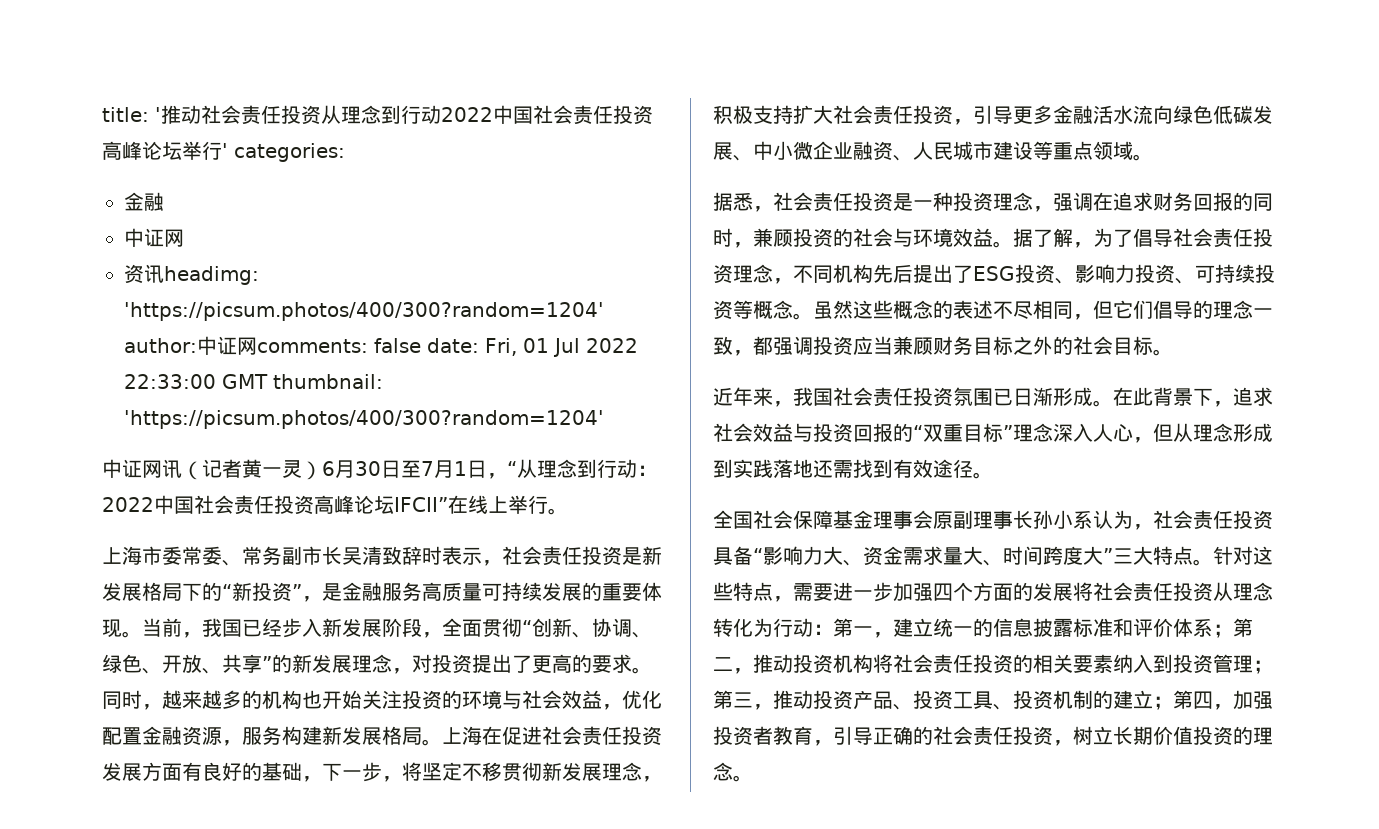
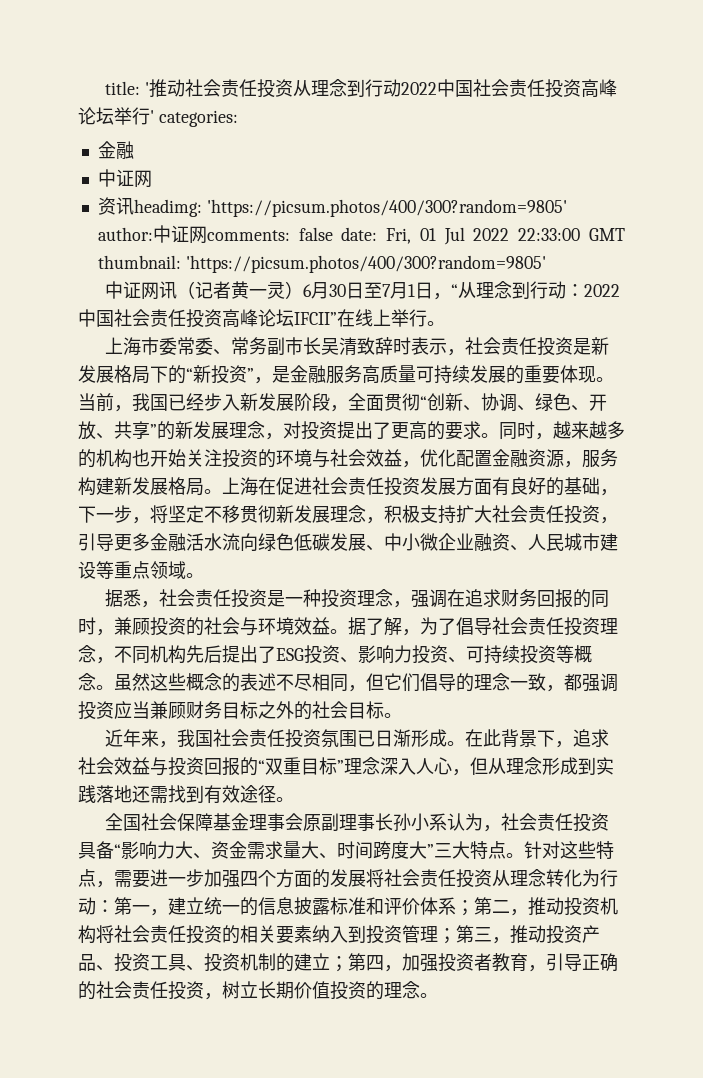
- 资讯headimg: 'https://picsum.photos/400/300?random=1204' author:中证网comments: false date: Fri, 01 Jul 2022 22:33:00 GMT thumbnail: 'https://picsum.photos/400/300?random=1204'
+ 资讯headimg: 'https://picsum.photos/400/300?random=9805' author:中证网comments: false date: Fri, 01 Jul 2022 22:33:00 GMT thumbnail: 'https://picsum.photos/400/300?random=9805'

